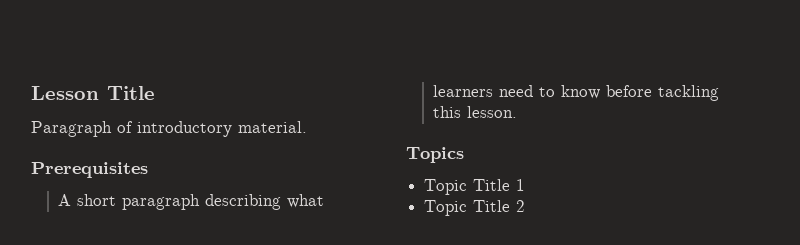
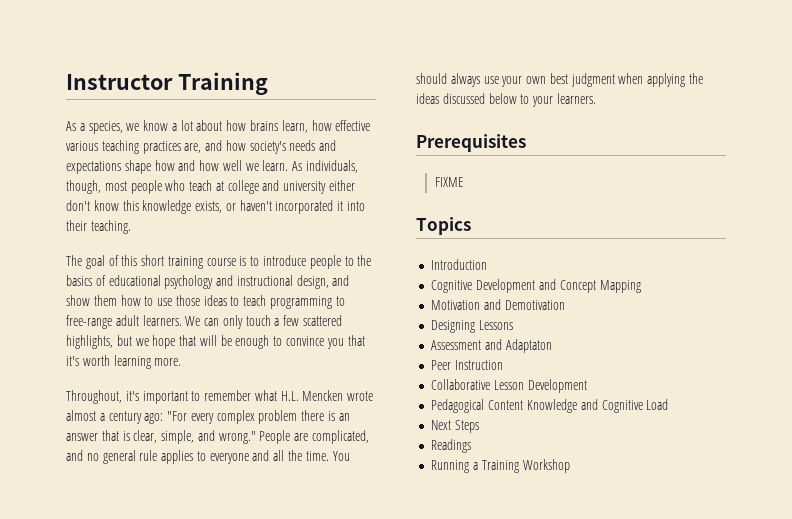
- Lesson Title
- Paragraph of introductory material.
+ Instructor Training
+ As a species, we know a lot about how brains learn, how effective various teaching practices are, and how society's needs and expectations shape how and how well we learn. As individuals, though, most people who teach at college and university either don't know this knowledge exists, or haven't incorporated it into their teaching.
+ The goal of this short training course is to introduce people to the basics of educational psychology and instructional design, and show them how to use those ideas to teach programming to free-range adult learners. We can only touch a few scattered highlights, but we hope that will be enough to convince you that it's worth learning more.
+ Throughout, it's important to remember what H.L. Mencken wrote almost a century ago: "For every complex problem there is an answer that is clear, simple, and wrong." People are complicated, and no general rule applies to everyone and all the time. You should always use your own best judgment when applying the ideas discussed below to your learners.
  Prerequisites
- A short paragraph describing what learners need to know before tackling this lesson.
+ FIXME
  Topics
- Topic Title 1
- Topic Title 2
+ Introduction
+ Cognitive Development and Concept Mapping
+ Motivation and Demotivation
+ Designing Lessons
+ Assessment and Adaptaton
+ Peer Instruction
+ Collaborative Lesson Development
+ Pedagogical Content Knowledge and Cognitive Load
+ Next Steps
+ Readings
+ Running a Training Workshop

